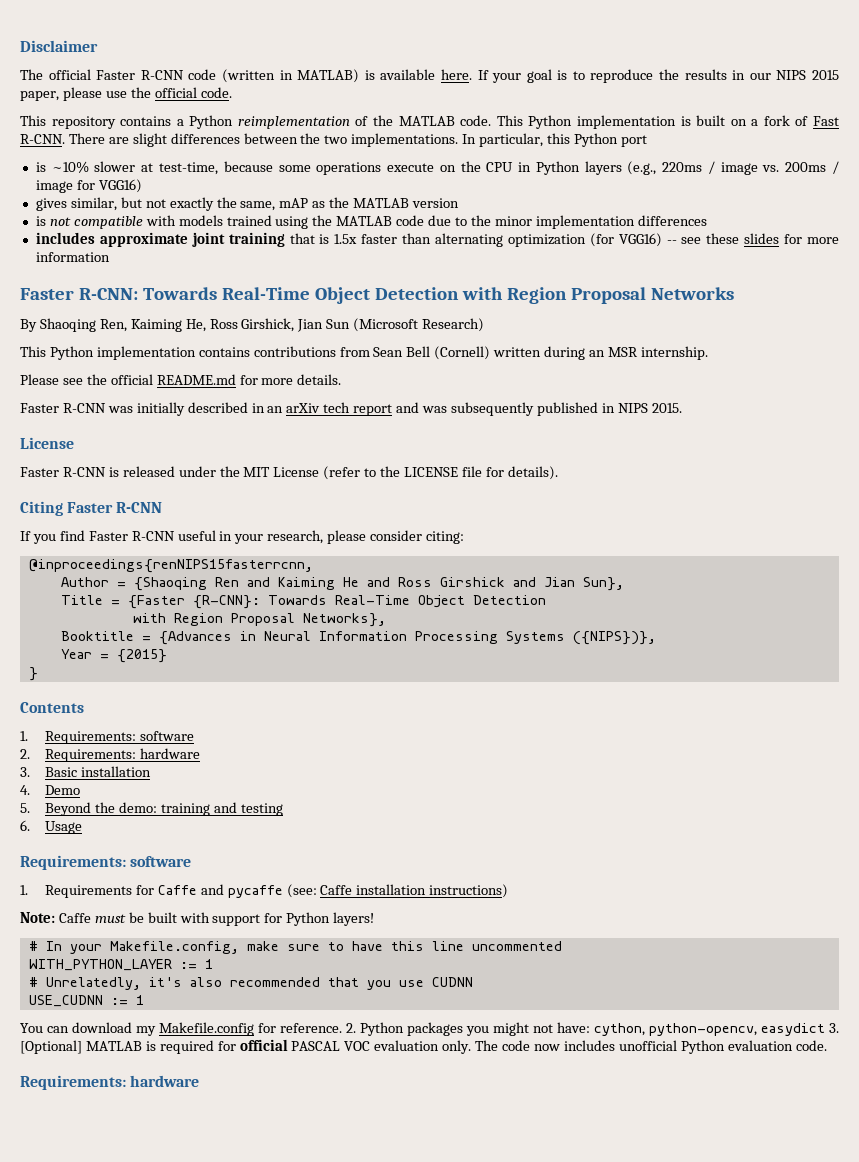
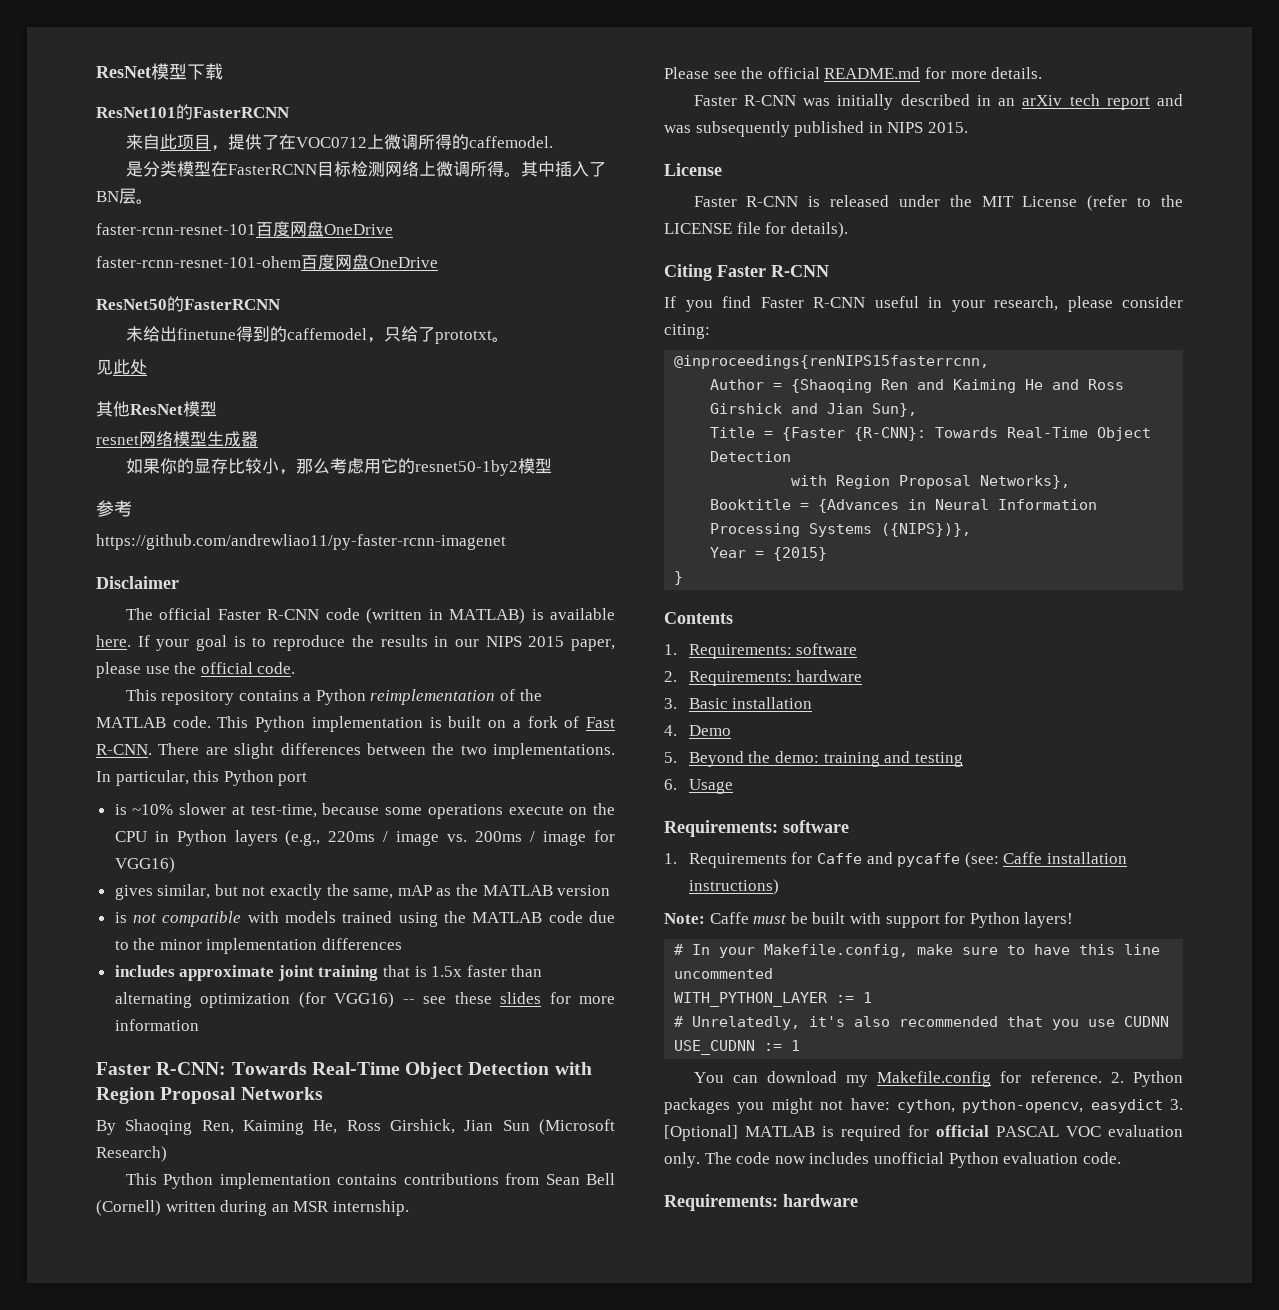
+ ResNet模型下载
+ ResNet101的FasterRCNN
+ 来自此项目，提供了在VOC0712上微调所得的caffemodel.
+ 是分类模型在FasterRCNN目标检测网络上微调所得。其中插入了BN层。
+ faster-rcnn-resnet-101百度网盘OneDrive
+ faster-rcnn-resnet-101-ohem百度网盘OneDrive
+ ResNet50的FasterRCNN
+ 未给出finetune得到的caffemodel，只给了prototxt。
+ 见此处
+ 其他ResNet模型
+ resnet网络模型生成器
+ 如果你的显存比较小，那么考虑用它的resnet50-1by2模型
+ 参考
+ https://github.com/andrewliao11/py-faster-rcnn-imagenet

